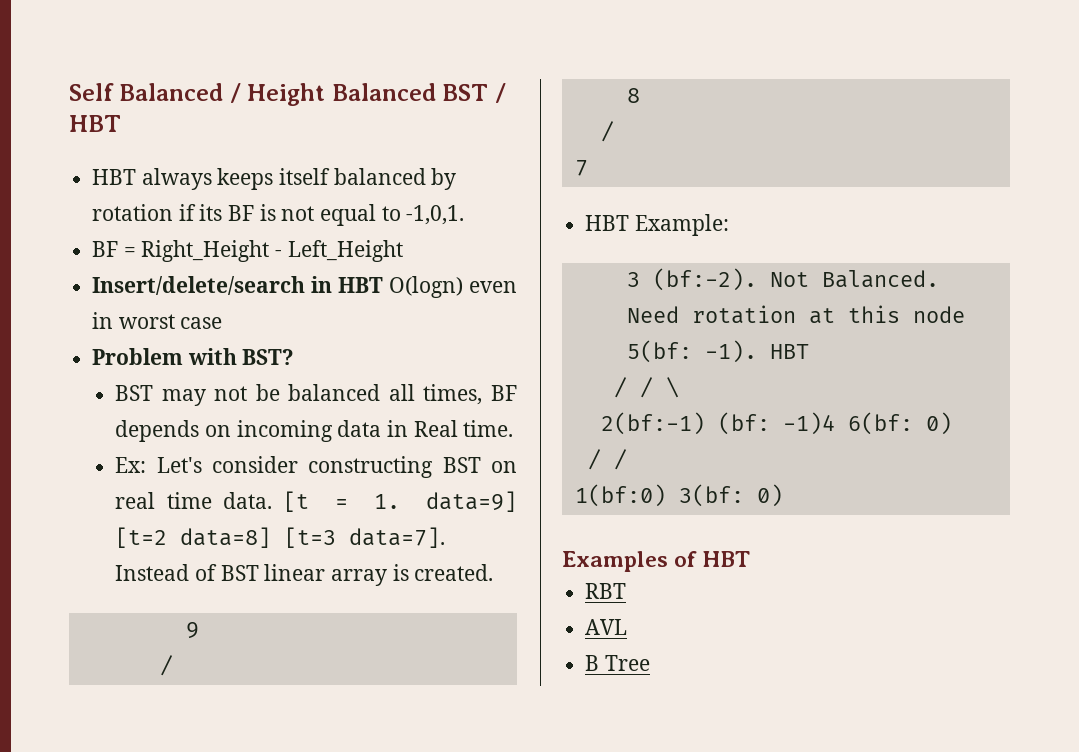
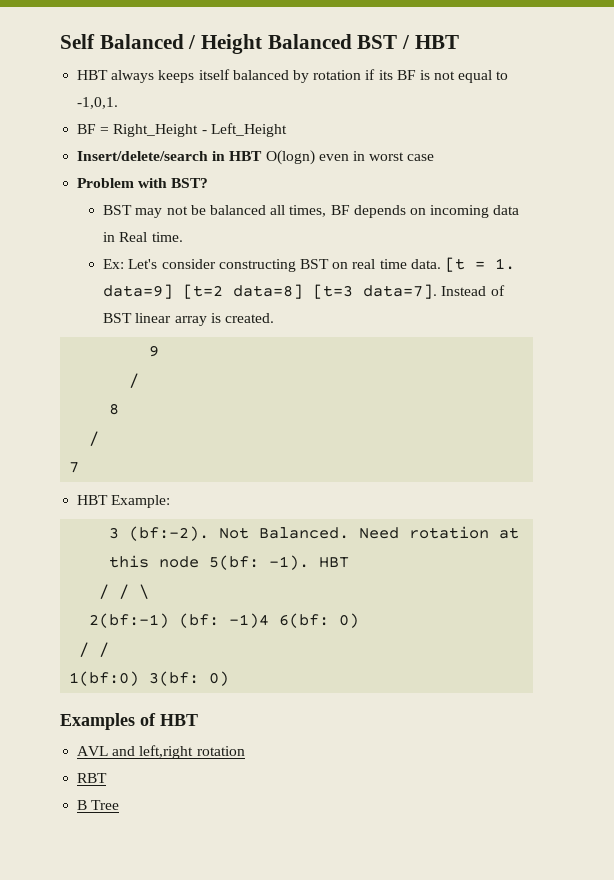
+ AVL and left,right rotation
- AVL

